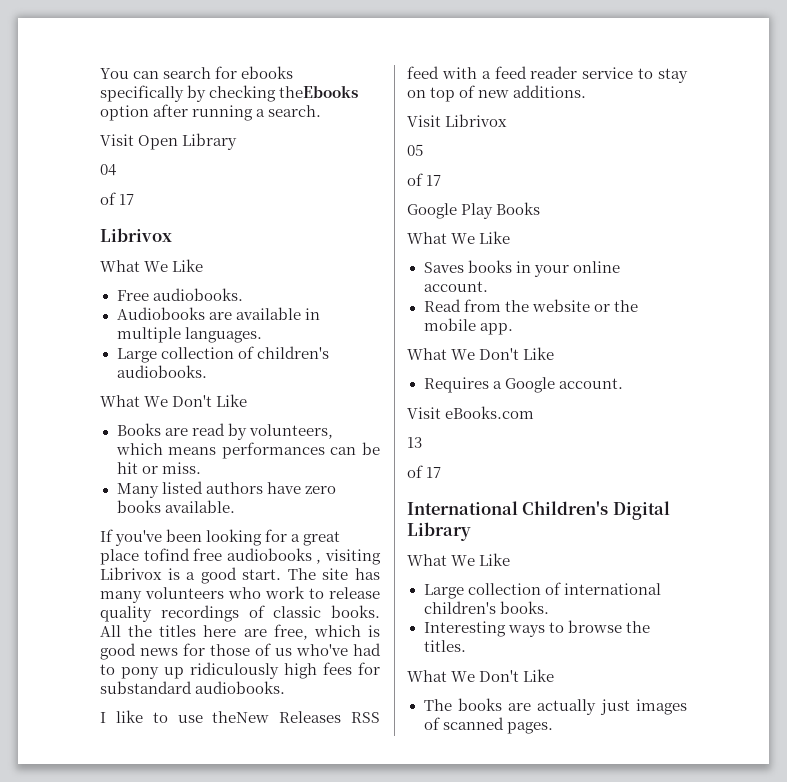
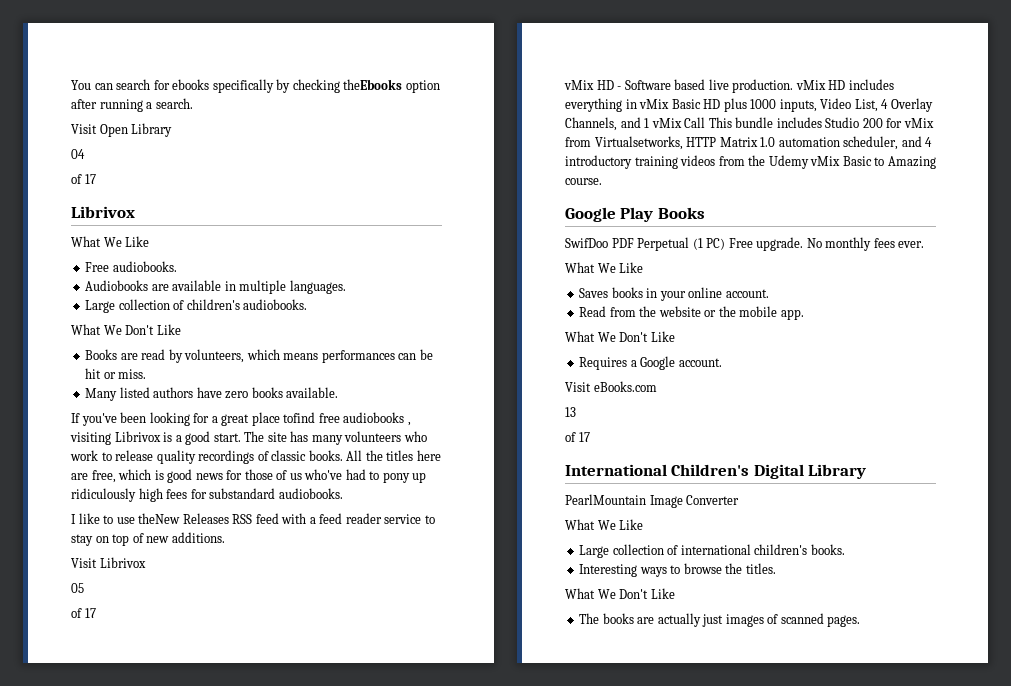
+ vMix HD - Software based live production. vMix HD includes everything in vMix Basic HD plus 1000 inputs, Video List, 4 Overlay Channels, and 1 vMix Call This bundle includes Studio 200 for vMix from Virtualsetworks, HTTP Matrix 1.0 automation scheduler, and 4 introductory training videos from the Udemy vMix Basic to Amazing course.
  Google Play Books
+ SwifDoo PDF Perpetual (1 PC) Free upgrade. No monthly fees ever.
+ PearlMountain Image Converter

